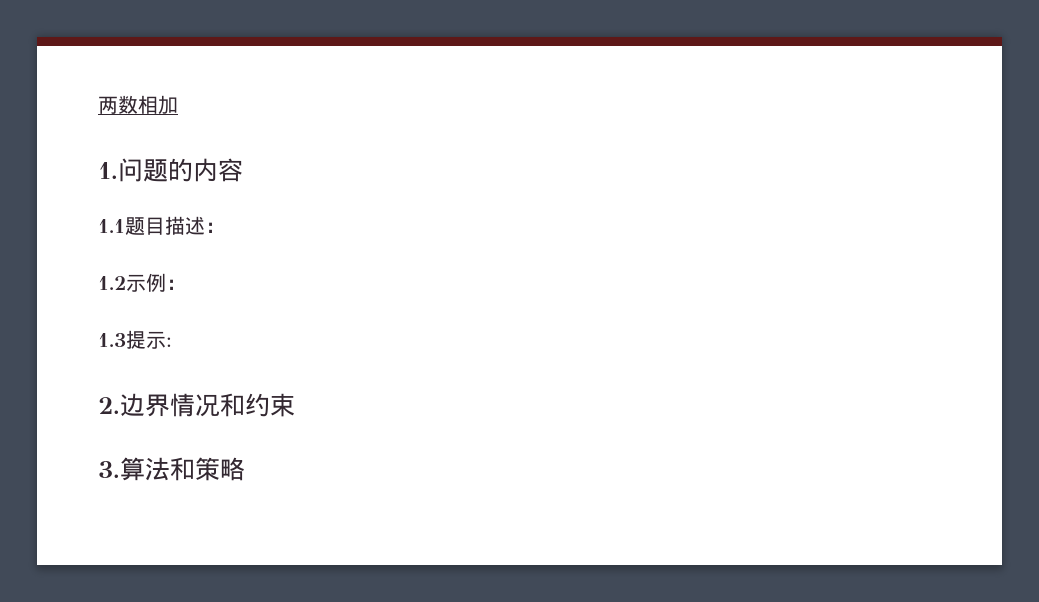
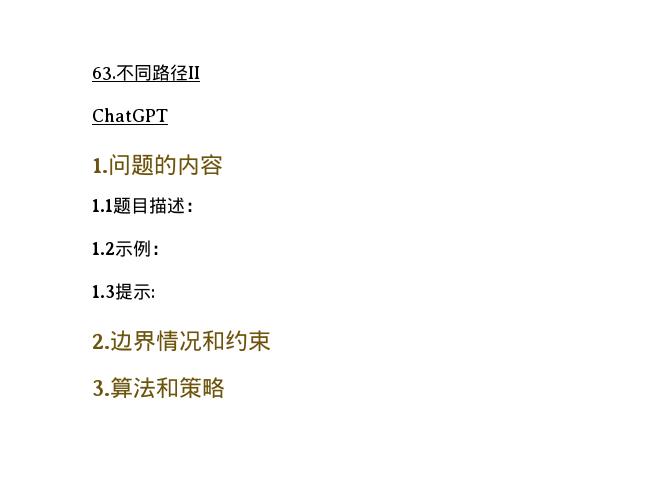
- 两数相加
+ 63.不同路径II
+ ChatGPT

